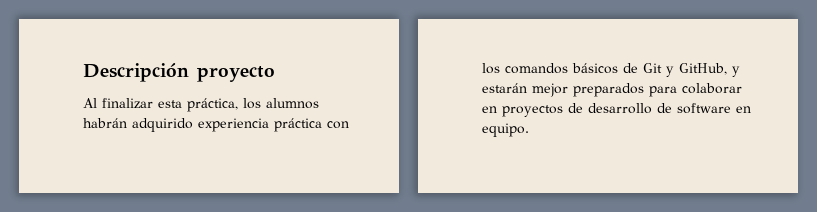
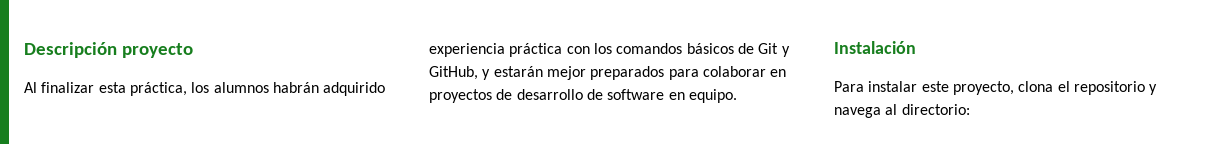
+ Instalación
+ Para instalar este proyecto, clona el repositorio y navega al directorio:

